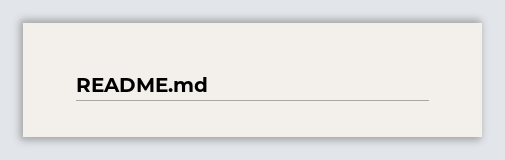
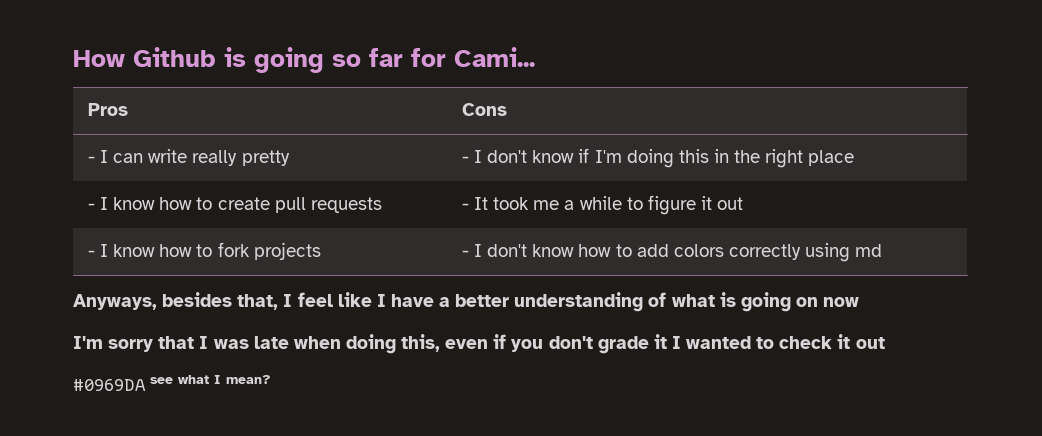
- README.md
+ How Github is going so far for Cami...
+ Pros | Cons
+ - I can write really pretty | - I don't know if I'm doing this in the right place
+ - I know how to create pull requests | - It took me a while to figure it out
+ - I know how to fork projects | - I don't know how to add colors correctly using md
+ Anyways, besides that, I feel like I have a better understanding of what is going on now
+ I'm sorry that I was late when doing this, even if you don't grade it I wanted to check it out
+ #0969DA see what I mean?

